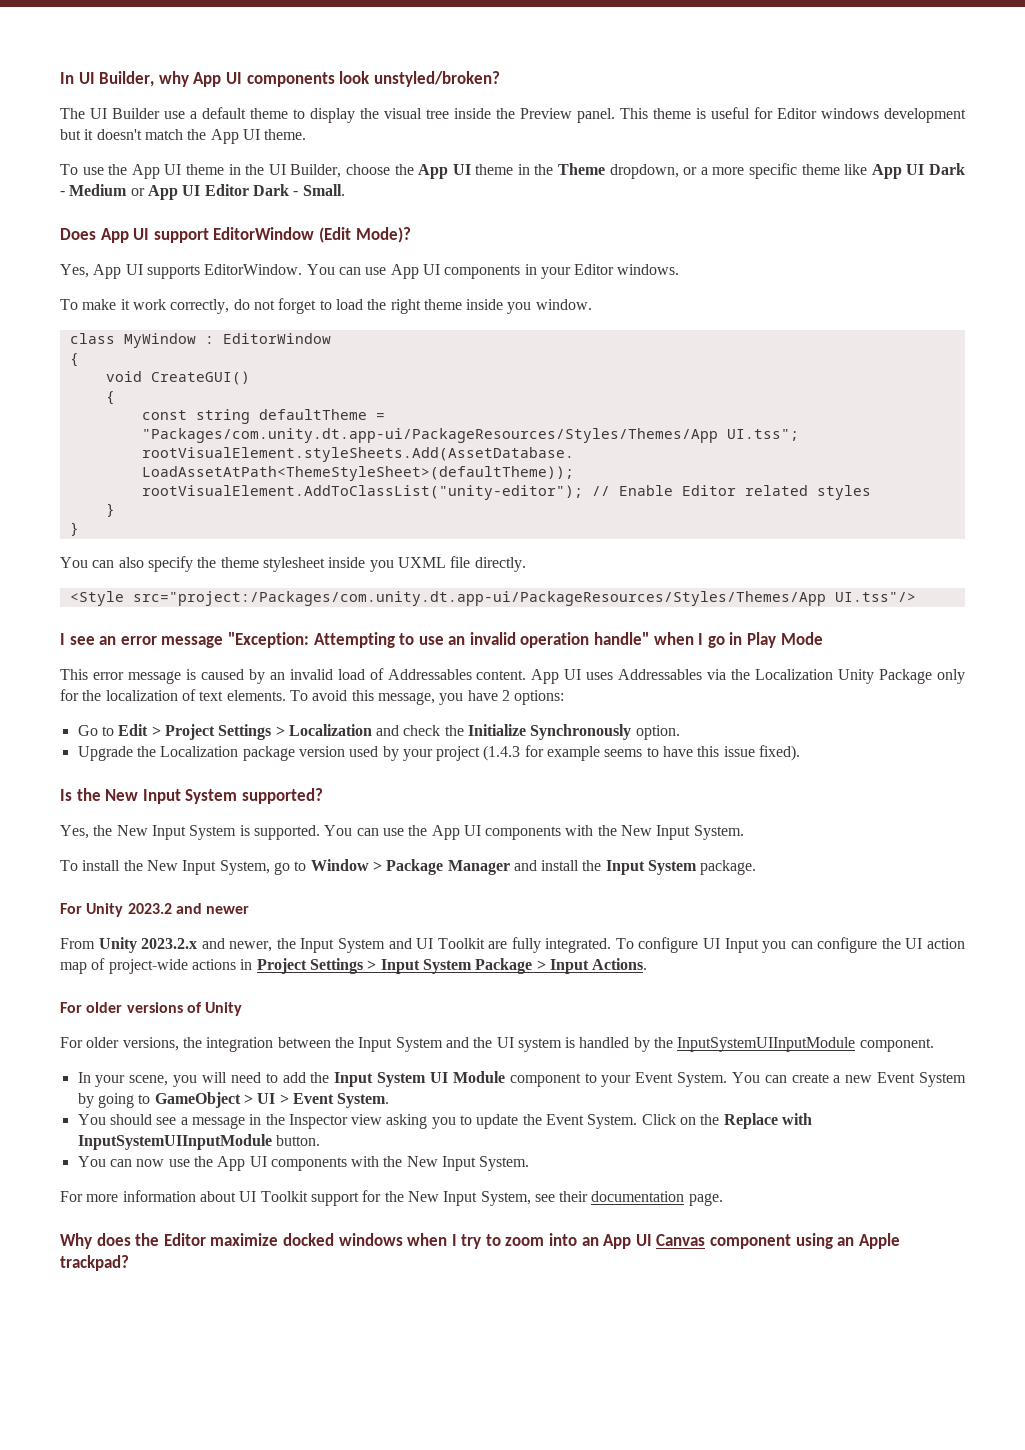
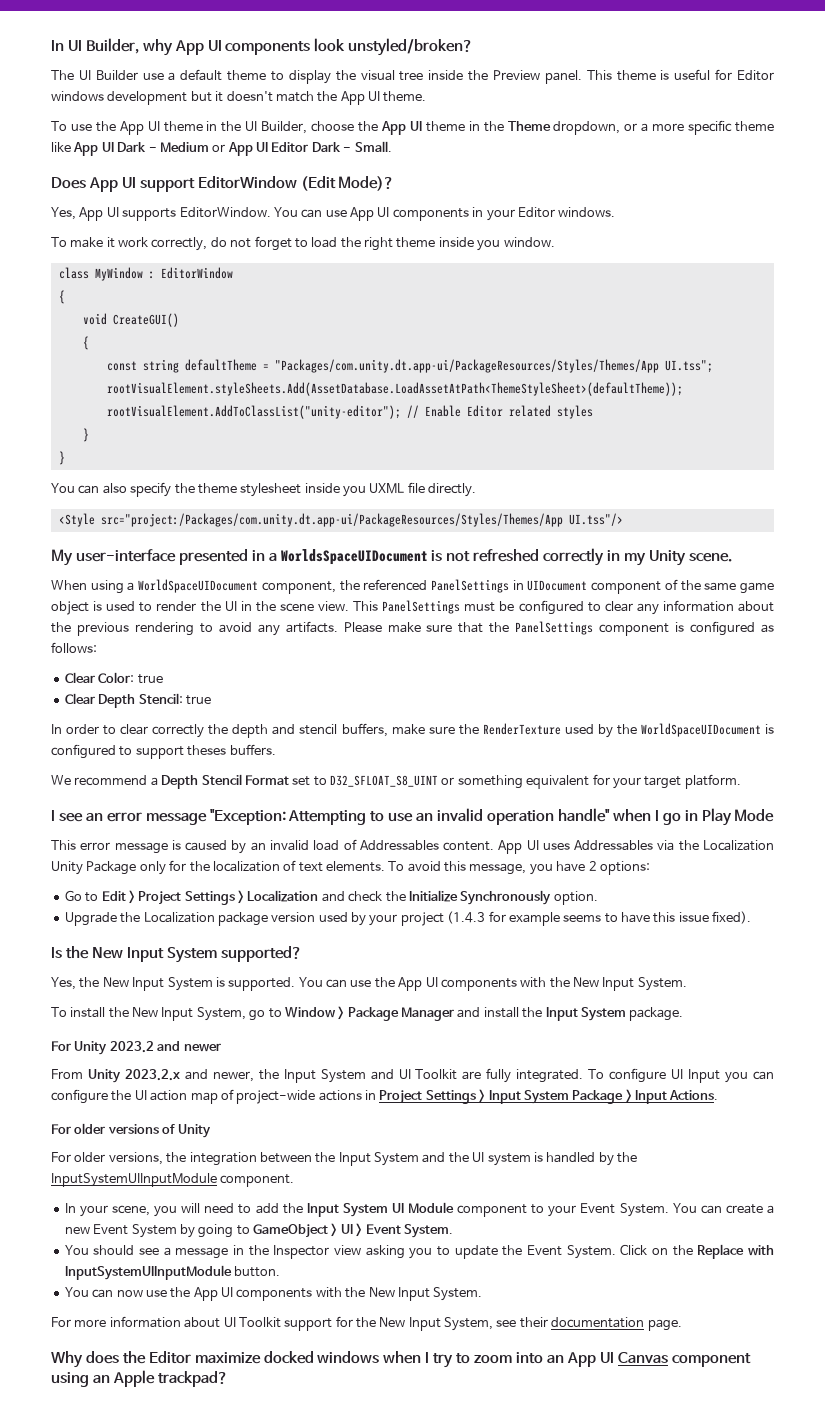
+ My user-interface presented in a WorldsSpaceUIDocument is not refreshed correctly in my Unity scene.
+ When using a WorldSpaceUIDocument component, the referenced PanelSettings in UIDocument component of the same game object is used to render the UI in the scene view. This PanelSettings must be configured to clear any information about the previous rendering to avoid any artifacts. Please make sure that the PanelSettings component is configured as follows:
+ Clear Color: true
+ Clear Depth Stencil: true
+ In order to clear correctly the depth and stencil buffers, make sure the RenderTexture used by the WorldSpaceUIDocument is configured to support theses buffers.
+ We recommend a Depth Stencil Format set to D32_SFLOAT_S8_UINT or something equivalent for your target platform.

